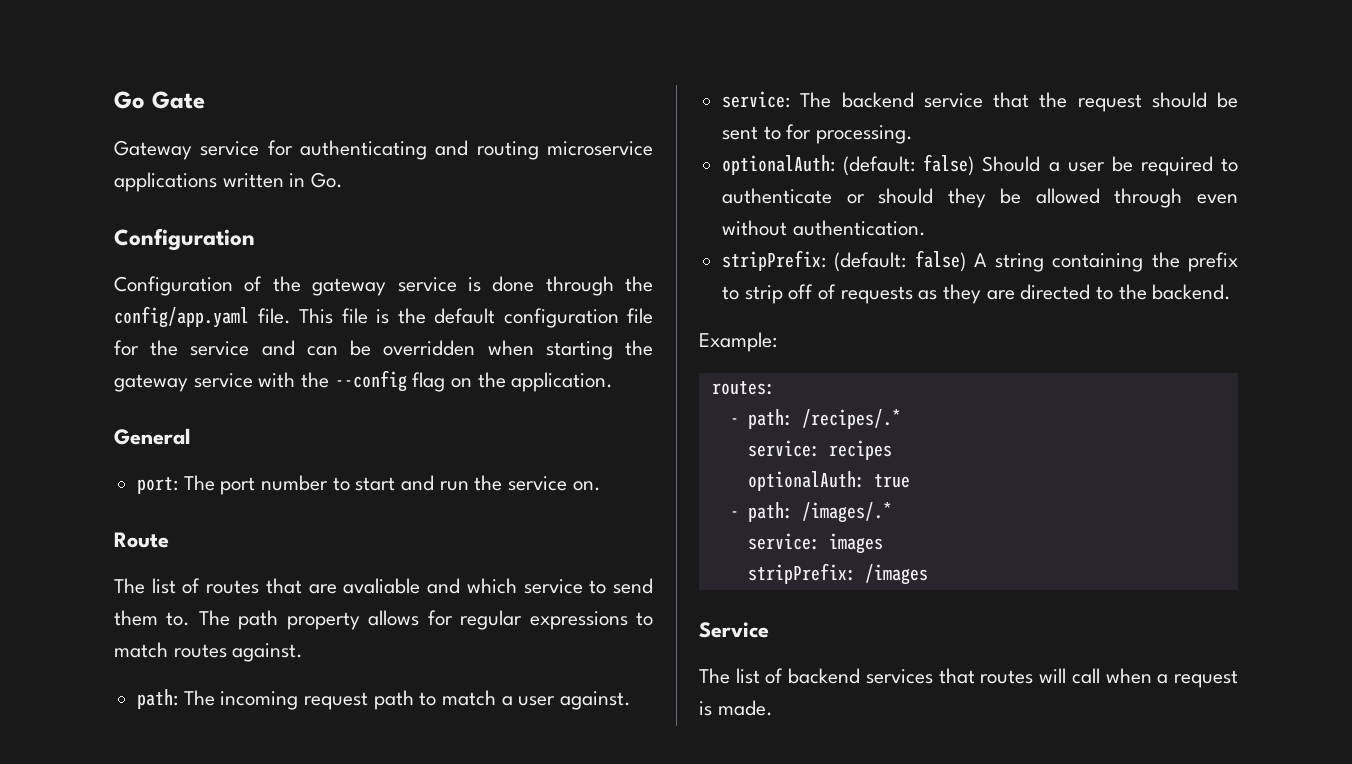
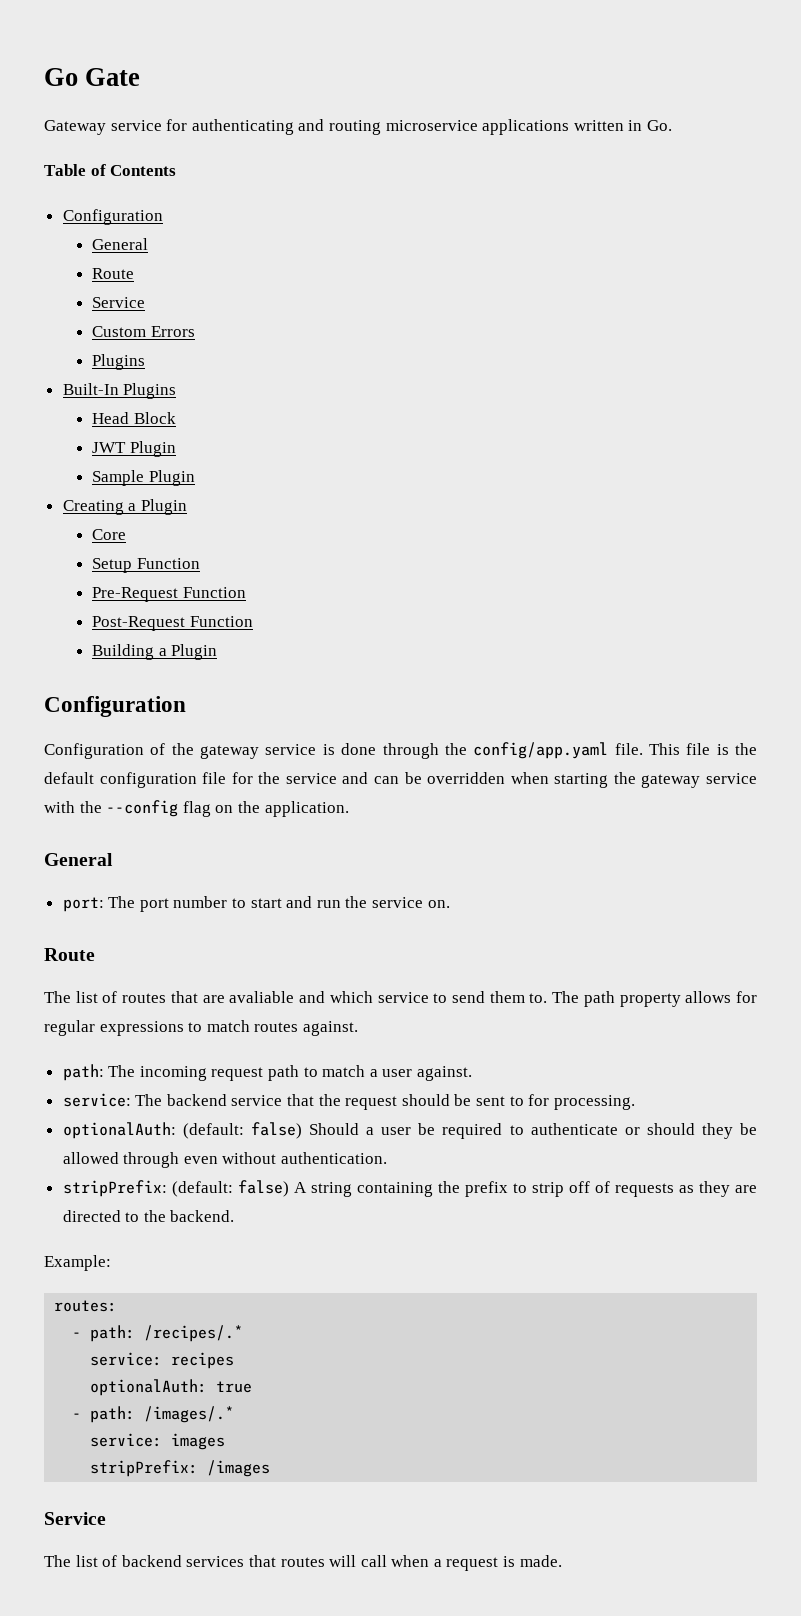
+ Table of Contents
+ Configuration
+ General
+ Route
+ Service
+ Custom Errors
+ Plugins
+ Built-In Plugins
+ Head Block
+ JWT Plugin
+ Sample Plugin
+ Creating a Plugin
+ Core
+ Setup Function
+ Pre-Request Function
+ Post-Request Function
+ Building a Plugin

